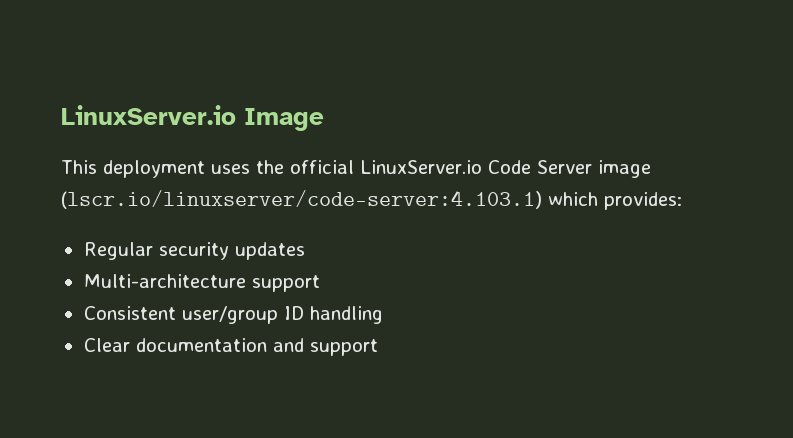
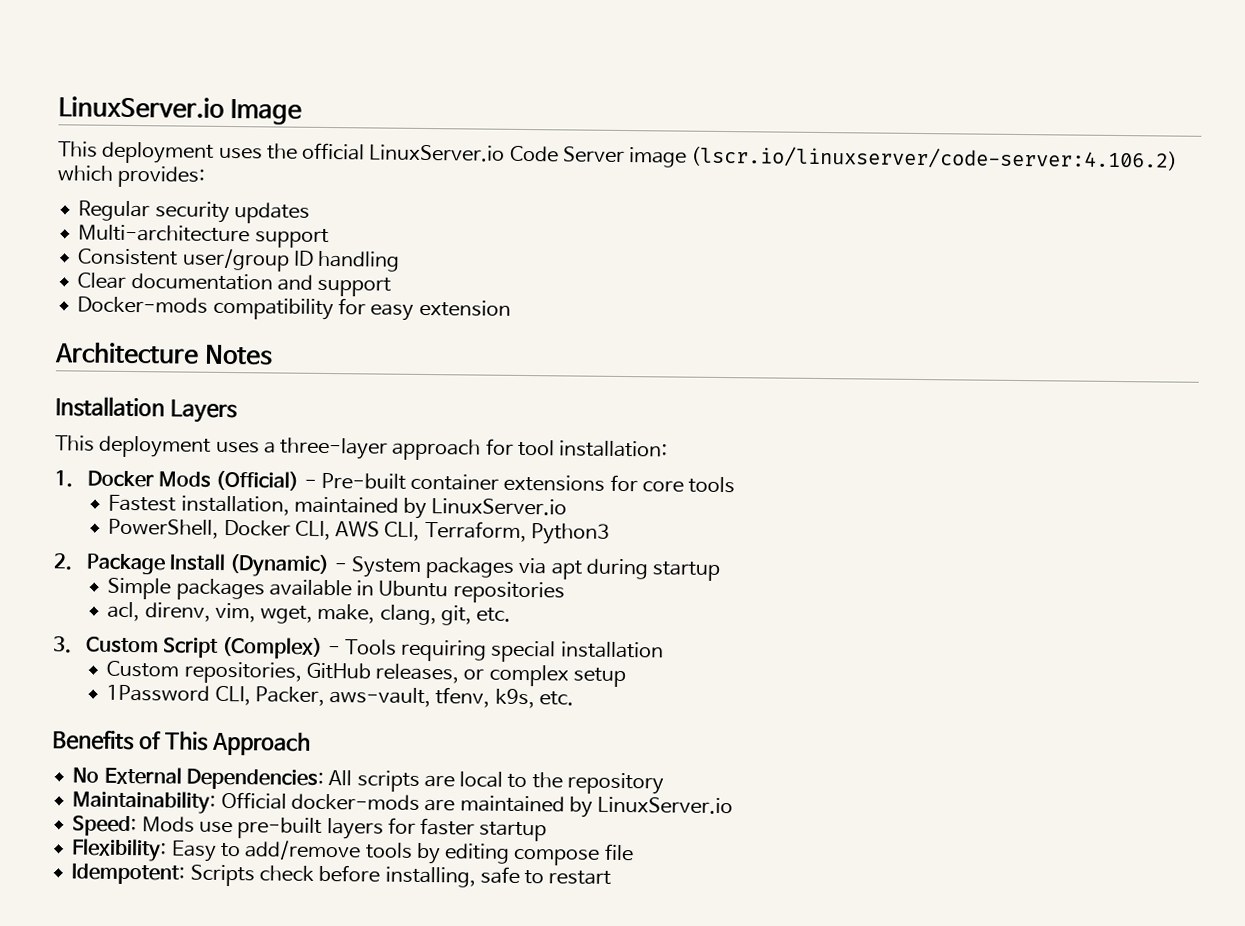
- This deployment uses the official LinuxServer.io Code Server image (lscr.io/linuxserver/code-server:4.103.1) which provides:
+ This deployment uses the official LinuxServer.io Code Server image (lscr.io/linuxserver/code-server:4.106.2) which provides:
+ Docker-mods compatibility for easy extension
+ Architecture Notes
+ Installation Layers
+ This deployment uses a three-layer approach for tool installation:
+ 1. Docker Mods (Official) - Pre-built container extensions for core tools
+ Fastest installation, maintained by LinuxServer.io
+ PowerShell, Docker CLI, AWS CLI, Terraform, Python3
+ 2. Package Install (Dynamic) - System packages via apt during startup
+ Simple packages available in Ubuntu repositories
+ acl, direnv, vim, wget, make, clang, git, etc.
+ 3. Custom Script (Complex) - Tools requiring special installation
+ Custom repositories, GitHub releases, or complex setup
+ 1Password CLI, Packer, aws-vault, tfenv, k9s, etc.
+ Benefits of This Approach
+ No External Dependencies: All scripts are local to the repository
+ Maintainability: Official docker-mods are maintained by LinuxServer.io
+ Speed: Mods use pre-built layers for faster startup
+ Flexibility: Easy to add/remove tools by editing compose file
+ Idempotent: Scripts check before installing, safe to restart

